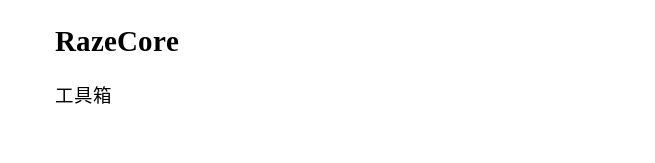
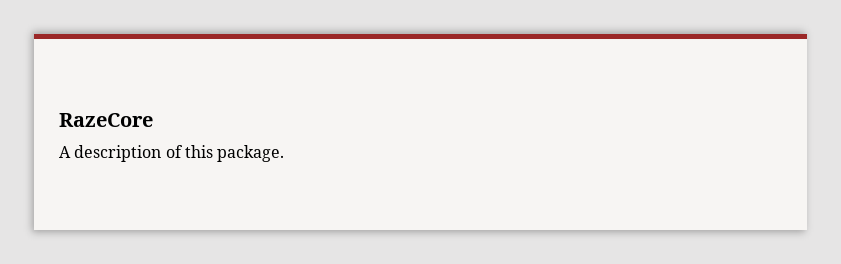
- 工具箱
+ A description of this package.

